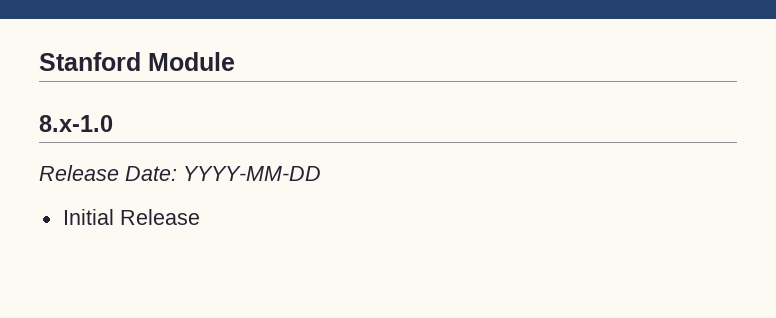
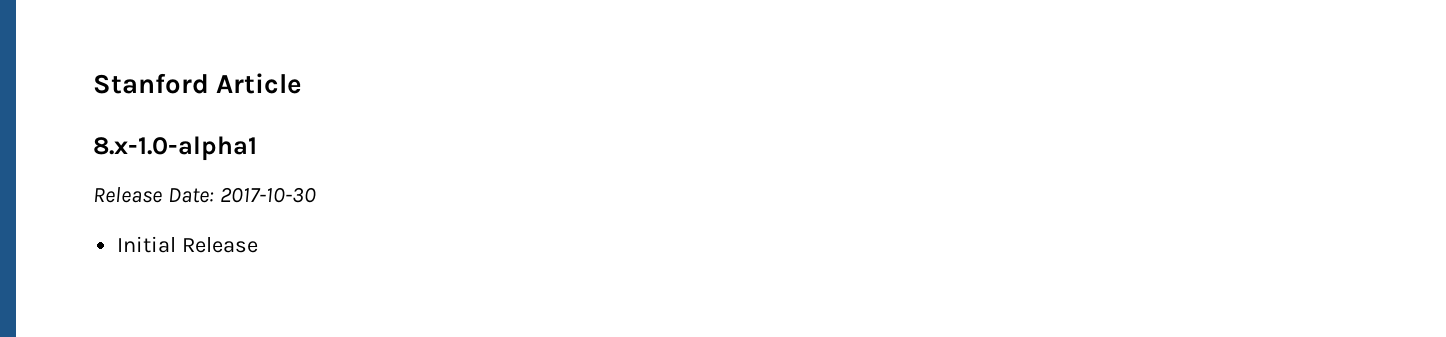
- Stanford Module
- 8.x-1.0
+ Stanford Article
+ 8.x-1.0-alpha1
- Release Date: YYYY-MM-DD
+ Release Date: 2017-10-30

